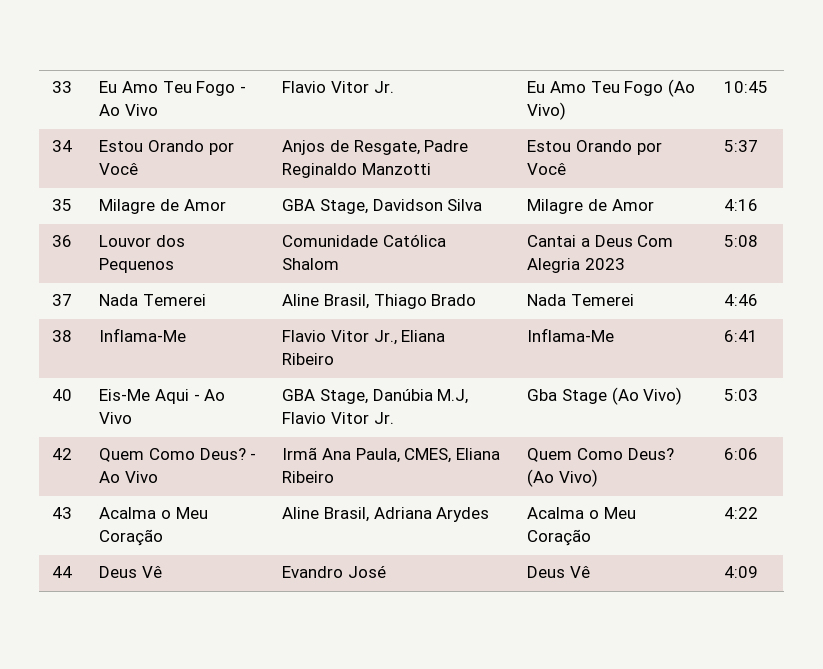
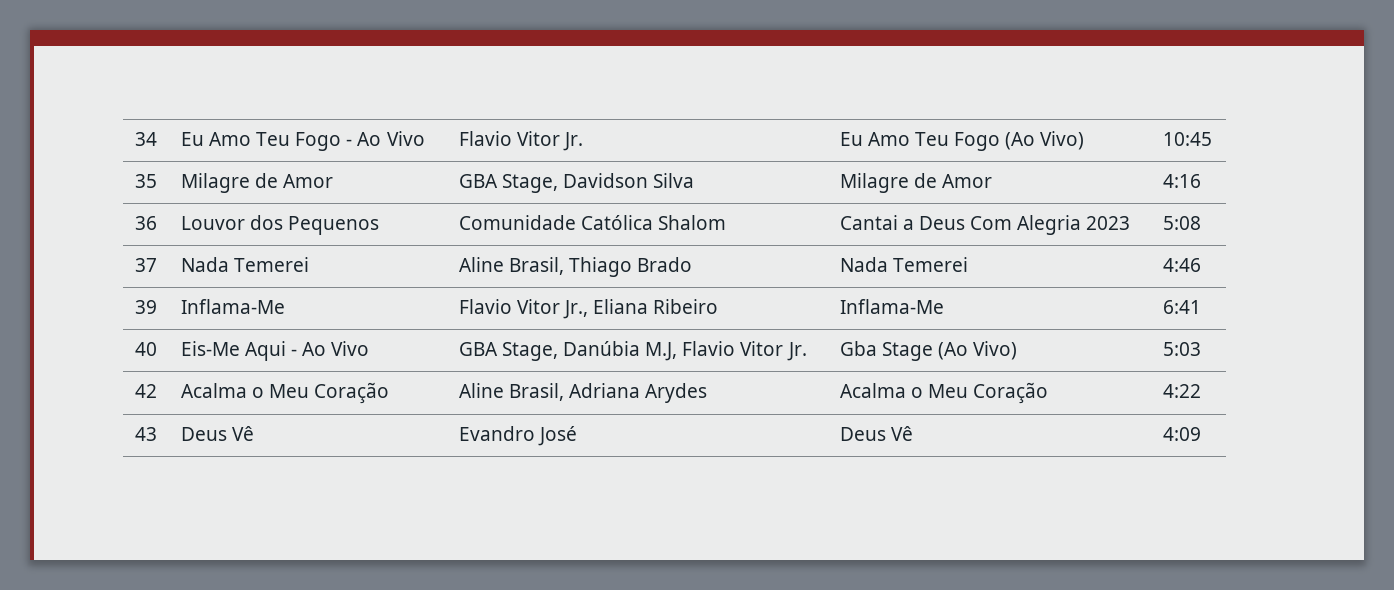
- 33 | Eu Amo Teu Fogo - Ao Vivo | Flavio Vitor Jr. | Eu Amo Teu Fogo (Ao Vivo) | 10:45
+ 34 | Eu Amo Teu Fogo - Ao Vivo | Flavio Vitor Jr. | Eu Amo Teu Fogo (Ao Vivo) | 10:45
- 34 | Estou Orando por Você | Anjos de Resgate, Padre Reginaldo Manzotti | Estou Orando por Você | 5:37
- 38 | Inflama-Me | Flavio Vitor Jr., Eliana Ribeiro | Inflama-Me | 6:41
+ 39 | Inflama-Me | Flavio Vitor Jr., Eliana Ribeiro | Inflama-Me | 6:41
- 42 | Quem Como Deus? - Ao Vivo | Irmã Ana Paula, CMES, Eliana Ribeiro | Quem Como Deus? (Ao Vivo) | 6:06
- 43 | Acalma o Meu Coração | Aline Brasil, Adriana Arydes | Acalma o Meu Coração | 4:22
+ 42 | Acalma o Meu Coração | Aline Brasil, Adriana Arydes | Acalma o Meu Coração | 4:22
- 44 | Deus Vê | Evandro José | Deus Vê | 4:09
+ 43 | Deus Vê | Evandro José | Deus Vê | 4:09

